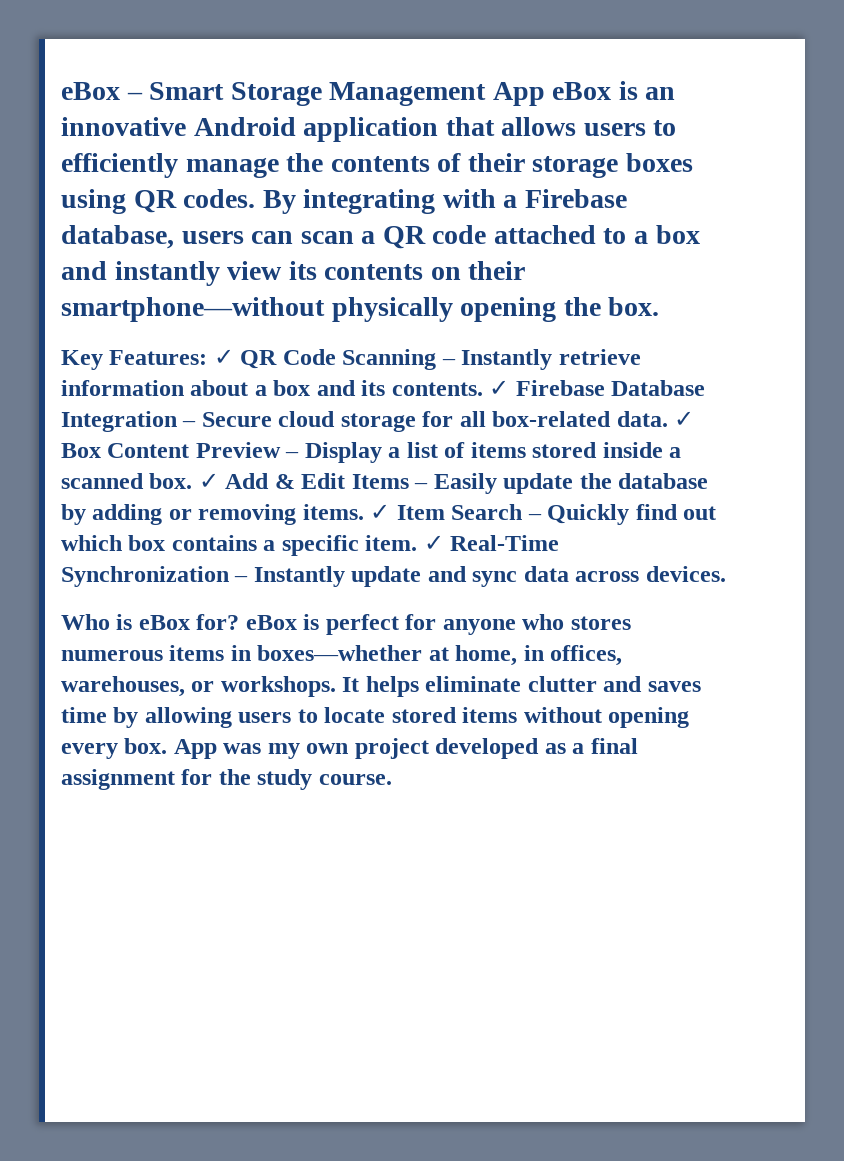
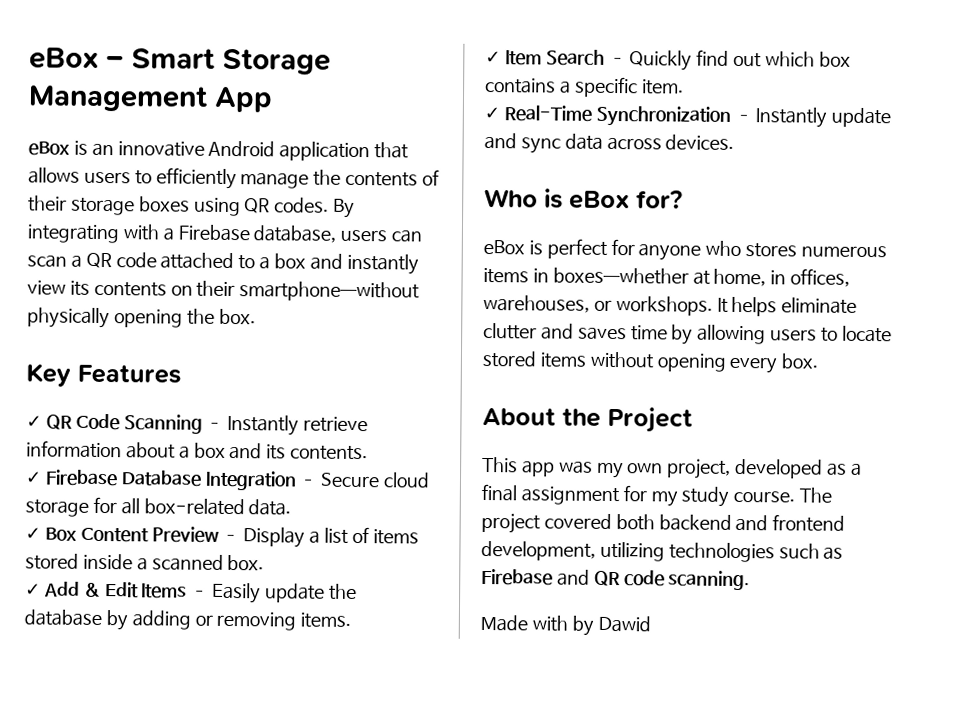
- eBox – Smart Storage Management App eBox is an innovative Android application that allows users to efficiently manage the contents of their storage boxes using QR codes.
+ eBox – Smart Storage Management App
+ eBox is an innovative Android application that allows users to efficiently manage the contents of their storage boxes using QR codes.
- Key Features: ✓ QR Code Scanning – Instantly retrieve information about a box and its contents. ✓ Firebase Database Integration – Secure cloud storage for all box-related data. ✓ Box Content Preview – Display a list of items stored inside a scanned box. ✓ Add & Edit Items – Easily update the database by adding or removing items. ✓ Item Search – Quickly find out which box contains a specific item. ✓ Real-Time Synchronization – Instantly update and sync data across devices.
+ Key Features
+ ✓ QR Code Scanning – Instantly retrieve information about a box and its contents.
+ ✓ Firebase Database Integration – Secure cloud storage for all box-related data.
+ ✓ Box Content Preview – Display a list of items stored inside a scanned box.
+ ✓ Add & Edit Items – Easily update the database by adding or removing items.
+ ✓ Item Search – Quickly find out which box contains a specific item.
+ ✓ Real-Time Synchronization – Instantly update and sync data across devices.
- Who is eBox for? eBox is perfect for anyone who stores numerous items in boxes—whether at home, in offices, warehouses, or workshops.
+ Who is eBox for?
+ eBox is perfect for anyone who stores numerous items in boxes—whether at home, in offices, warehouses, or workshops.
- It helps eliminate clutter and saves time by allowing users to locate stored items without opening every box. App was my own project developed as a final assignment for the study course.
+ It helps eliminate clutter and saves time by allowing users to locate stored items without opening every box.
+ About the Project
+ This app was my own project, developed as a final assignment for my study course.
+ The project covered both backend and frontend development, utilizing technologies such as Firebase and QR code scanning.
+ Made with by Dawid

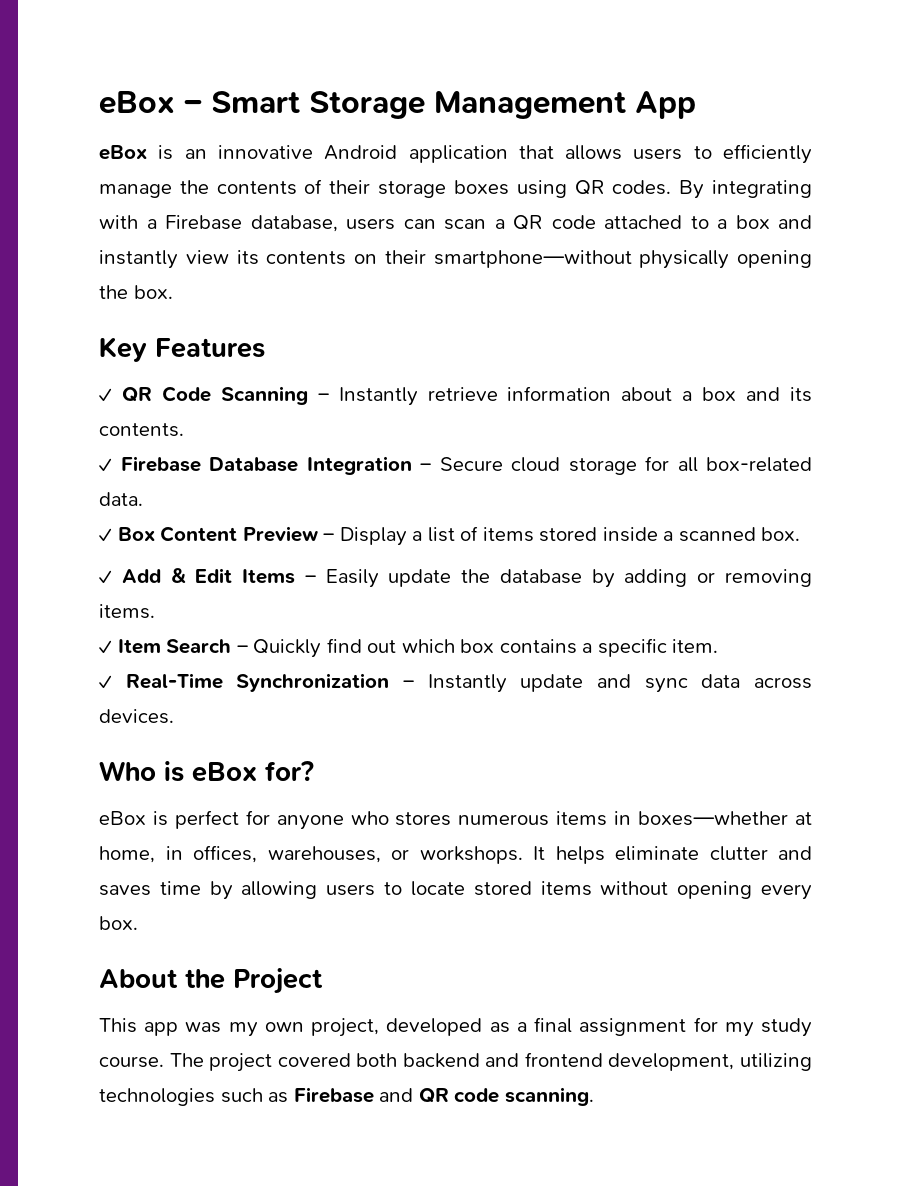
- Made with by Dawid

